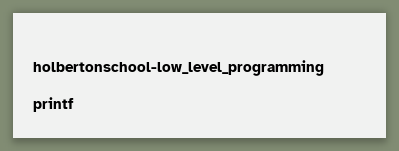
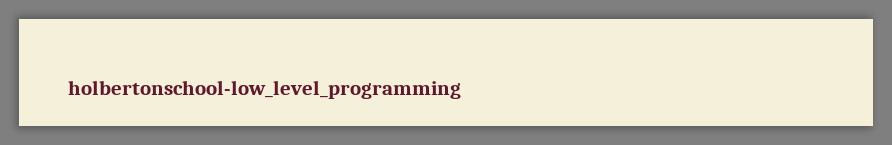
- printf

